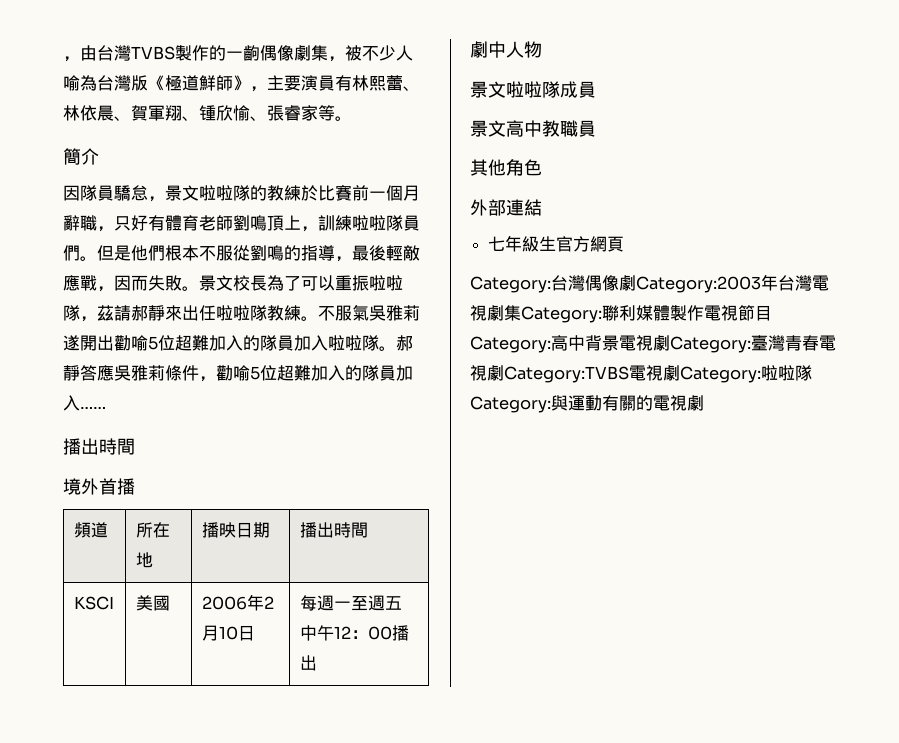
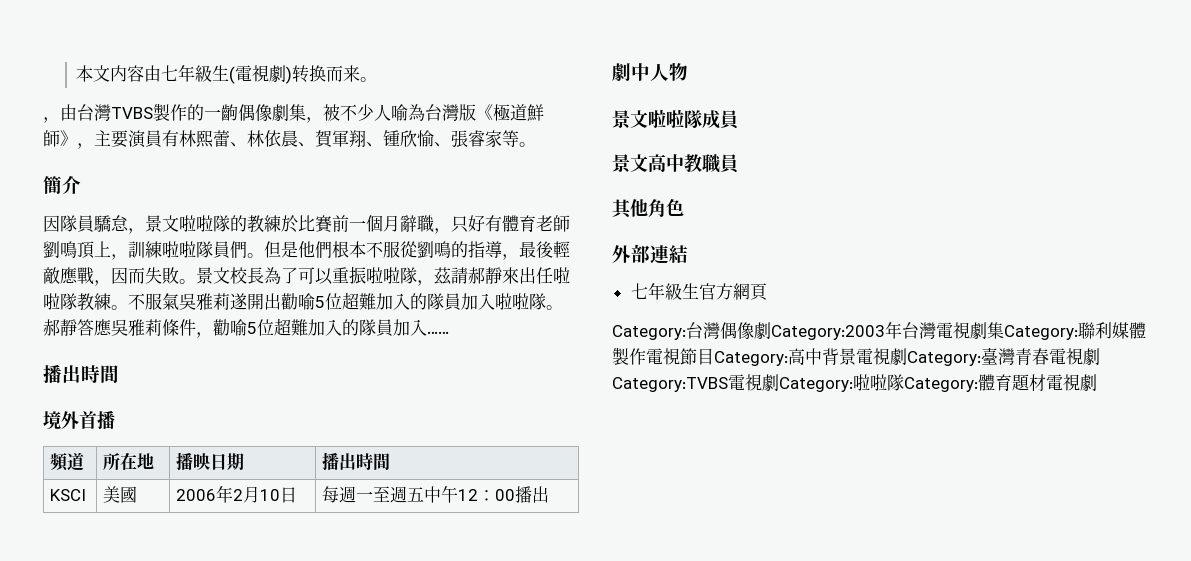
+ 本文内容由七年級生(電視劇)转换而来。
- Category:台灣偶像劇Category:2003年台灣電視劇集Category:聯利媒體製作電視節目Category:高中背景電視劇Category:臺灣青春電視劇Category:TVBS電視劇Category:啦啦隊Category:與運動有關的電視劇
+ Category:台灣偶像劇Category:2003年台灣電視劇集Category:聯利媒體製作電視節目Category:高中背景電視劇Category:臺灣青春電視劇Category:TVBS電視劇Category:啦啦隊Category:體育題材電視劇

